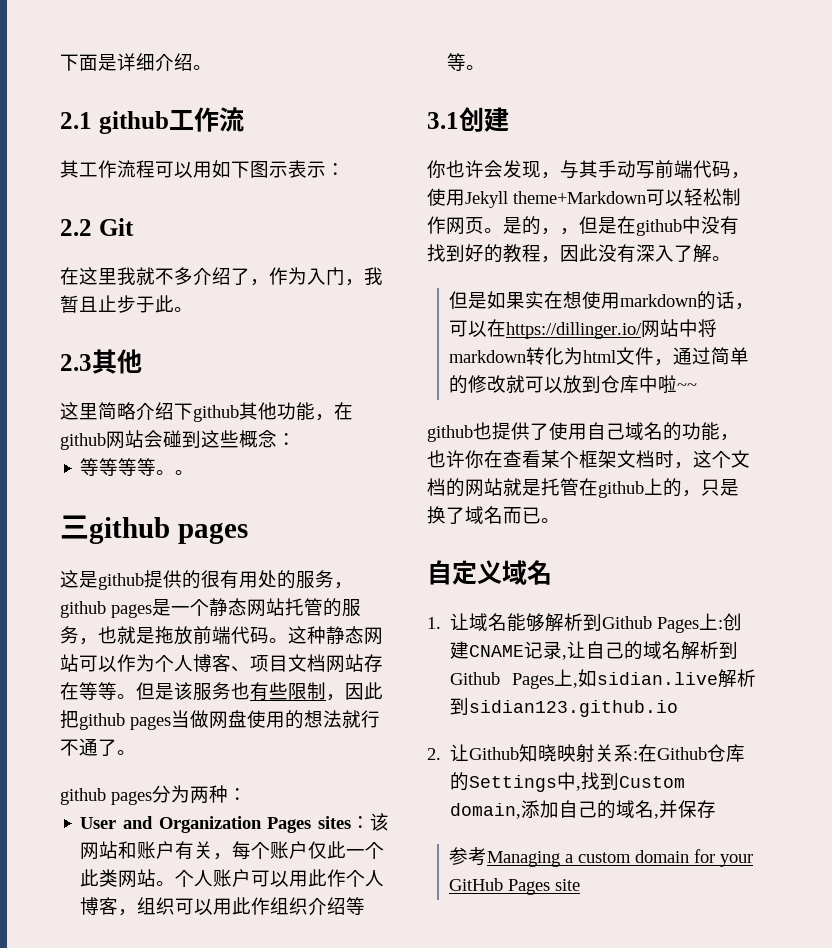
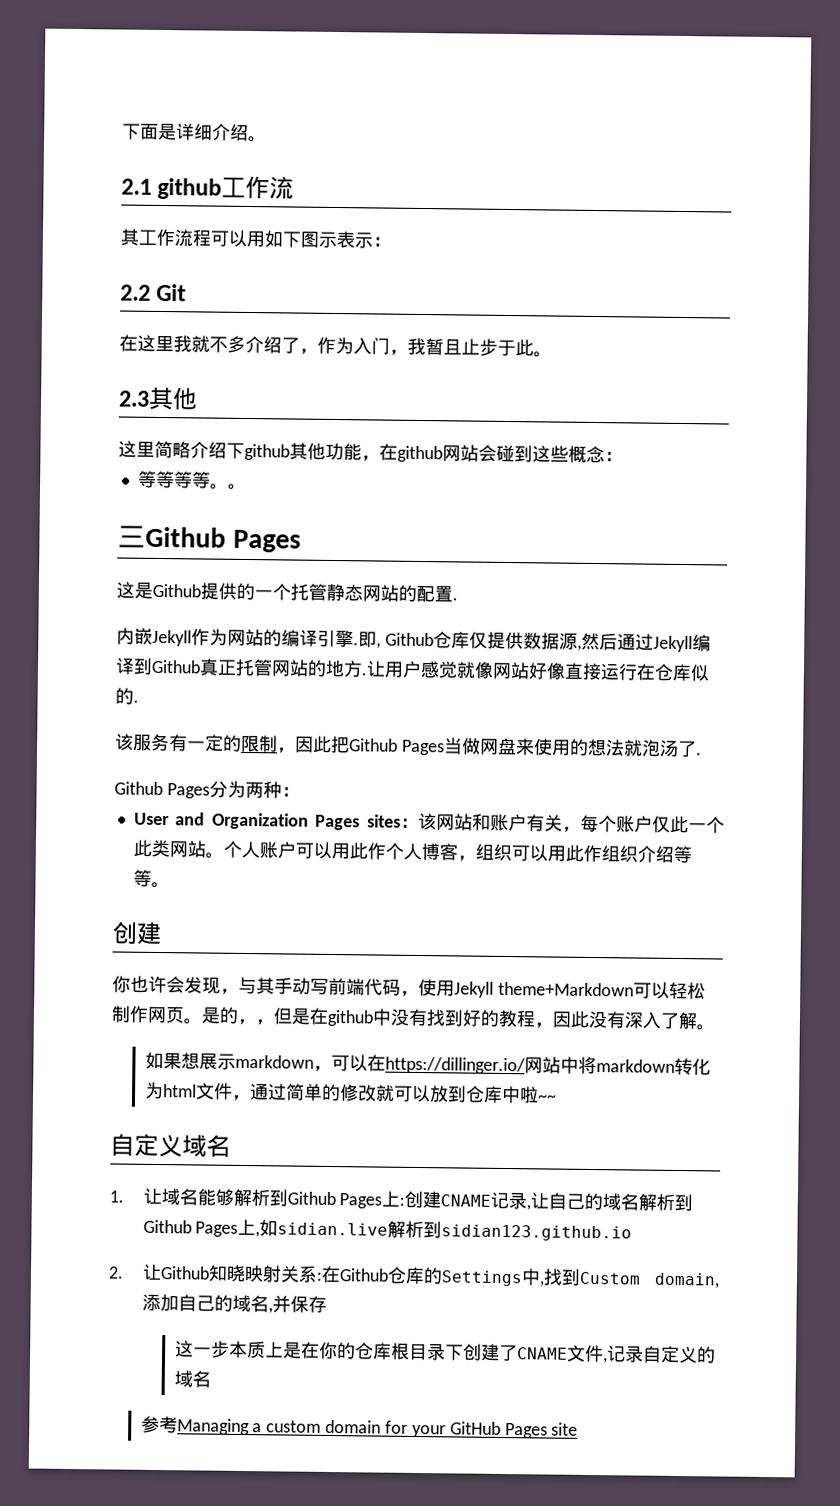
- 三github pages
+ 三Github Pages
- 这是github提供的很有用处的服务，github pages是一个静态网站托管的服务，也就是拖放前端代码。这种静态网站可以作为个人博客、项目文档网站存在等等。但是该服务也有些限制，因此把github pages当做网盘使用的想法就行不通了。
- github pages分为两种：
+ 这是Github提供的一个托管静态网站的配置.
+ 内嵌Jekyll作为网站的编译引擎.即, Github仓库仅提供数据源,然后通过Jekyll编译到Github真正托管网站的地方.让用户感觉就像网站好像直接运行在仓库似的.
+ 该服务有一定的限制，因此把Github Pages当做网盘来使用的想法就泡汤了.
+ Github Pages分为两种：
  个人账户可以用此作个人博客，组织可以用此作组织介绍等等。
- 3.1创建
+ 创建
- 但是如果实在想使用markdown的话，可以在https://dillinger.io/网站中将markdown转化为html文件，通过简单的修改就可以放到仓库中啦~~
+ 如果想展示markdown，可以在https://dillinger.io/网站中将markdown转化为html文件，通过简单的修改就可以放到仓库中啦~~
- github也提供了使用自己域名的功能，也许你在查看某个框架文档时，这个文档的网站就是托管在github上的，只是换了域名而已。
+ 这一步本质上是在你的仓库根目录下创建了CNAME文件,记录自定义的域名

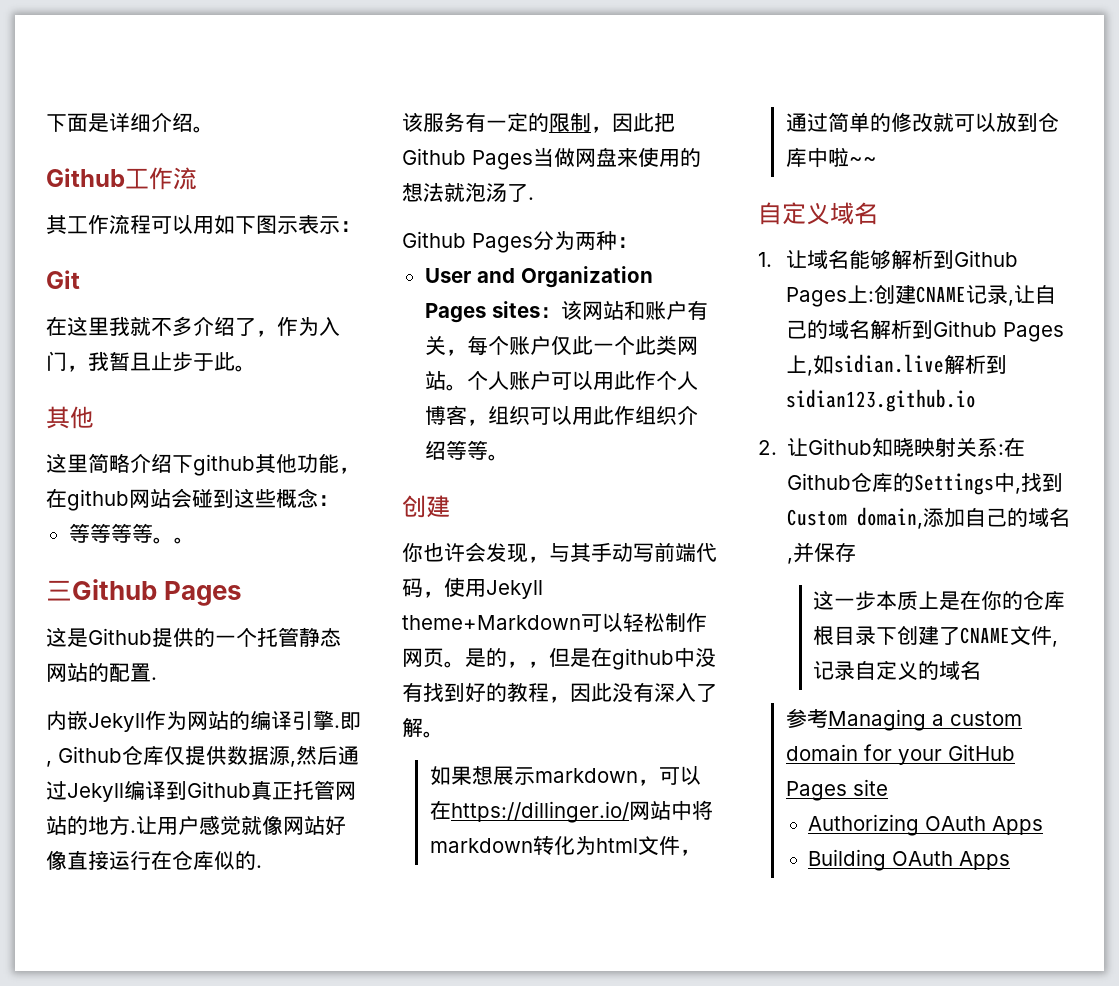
- 2.1 github工作流
+ Github工作流
- 2.2 Git
+ Git
  在这里我就不多介绍了，作为入门，我暂且止步于此。
- 2.3其他
+ 其他
+ Authorizing OAuth Apps
+ Building OAuth Apps

